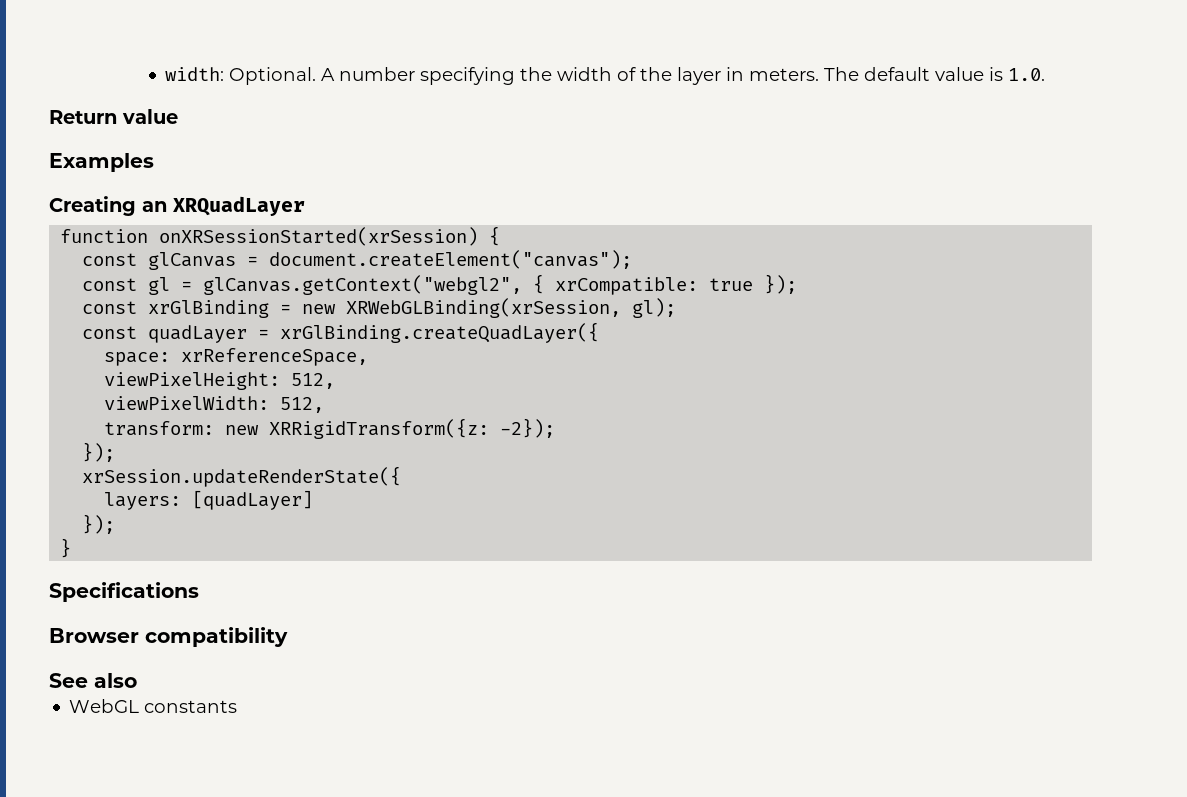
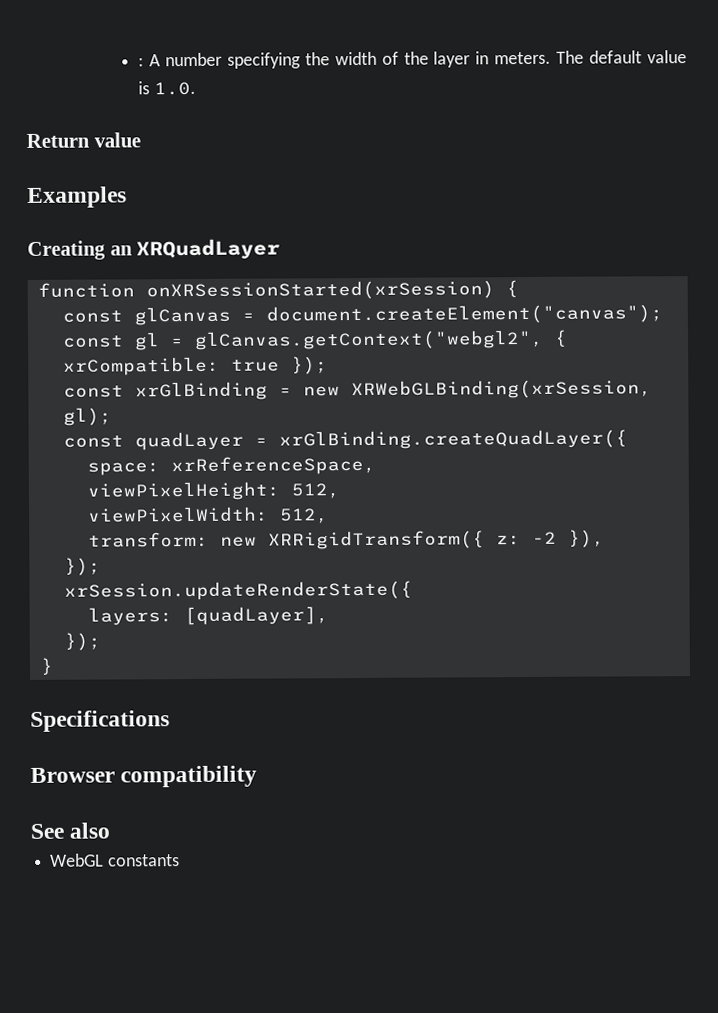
- width: Optional. A number specifying the width of the layer in meters.
+ : A number specifying the width of the layer in meters.
- transform: new XRRigidTransform({z: -2});
+ transform: new XRRigidTransform({ z: -2 }),
- layers: [quadLayer]
+ layers: [quadLayer],

